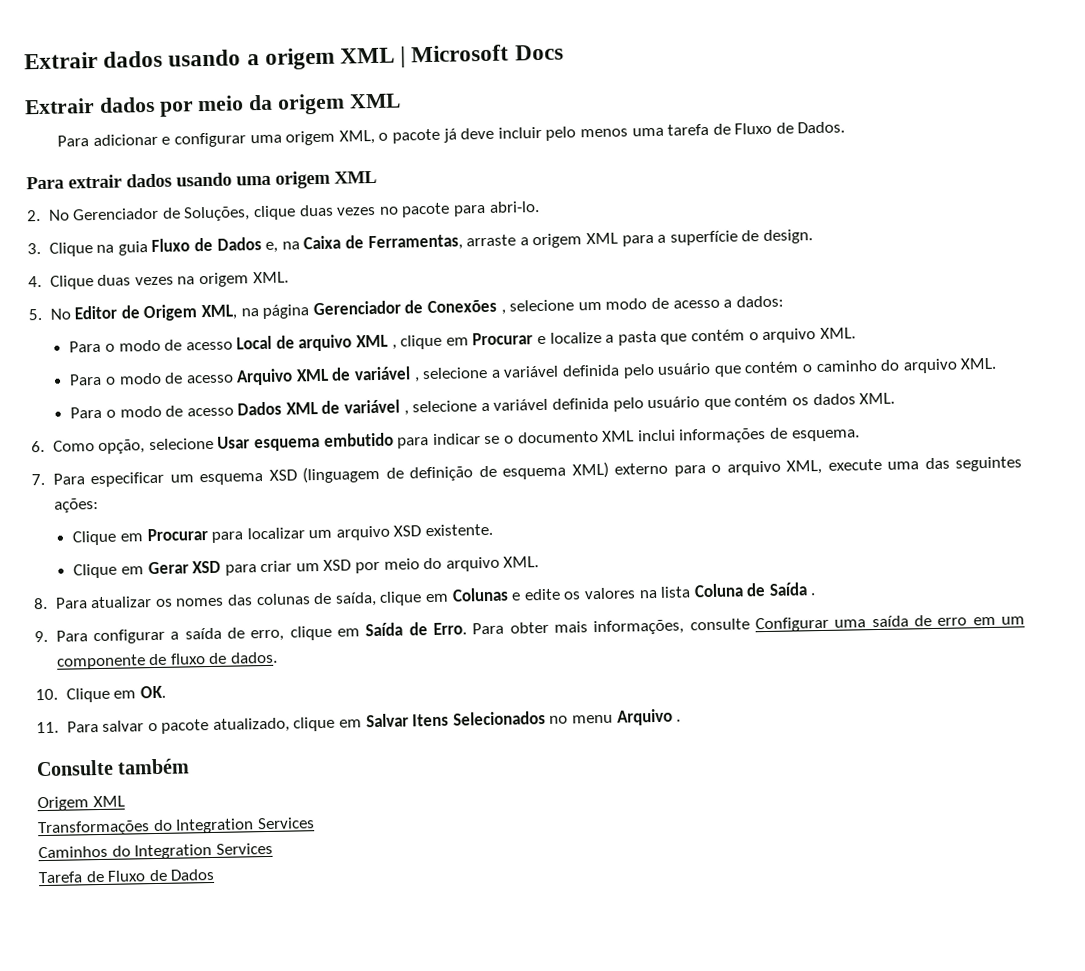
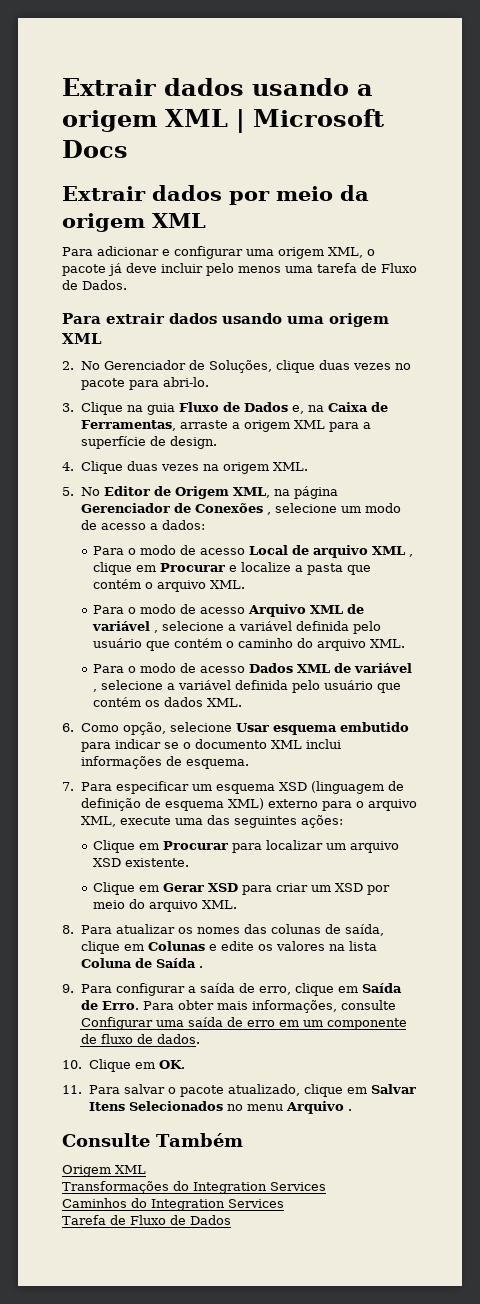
- Consulte também
+ Consulte Também

